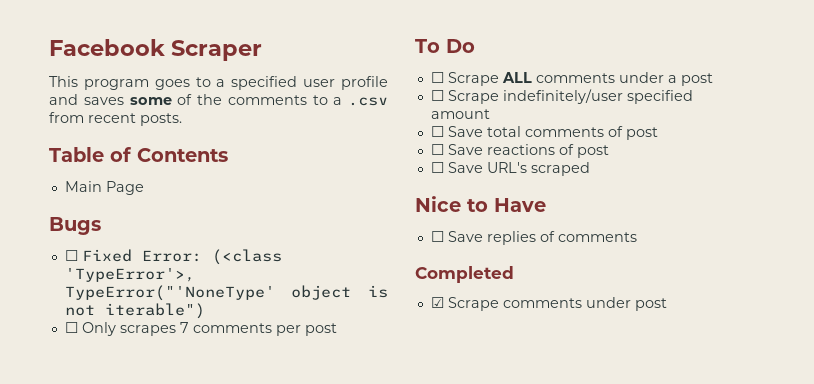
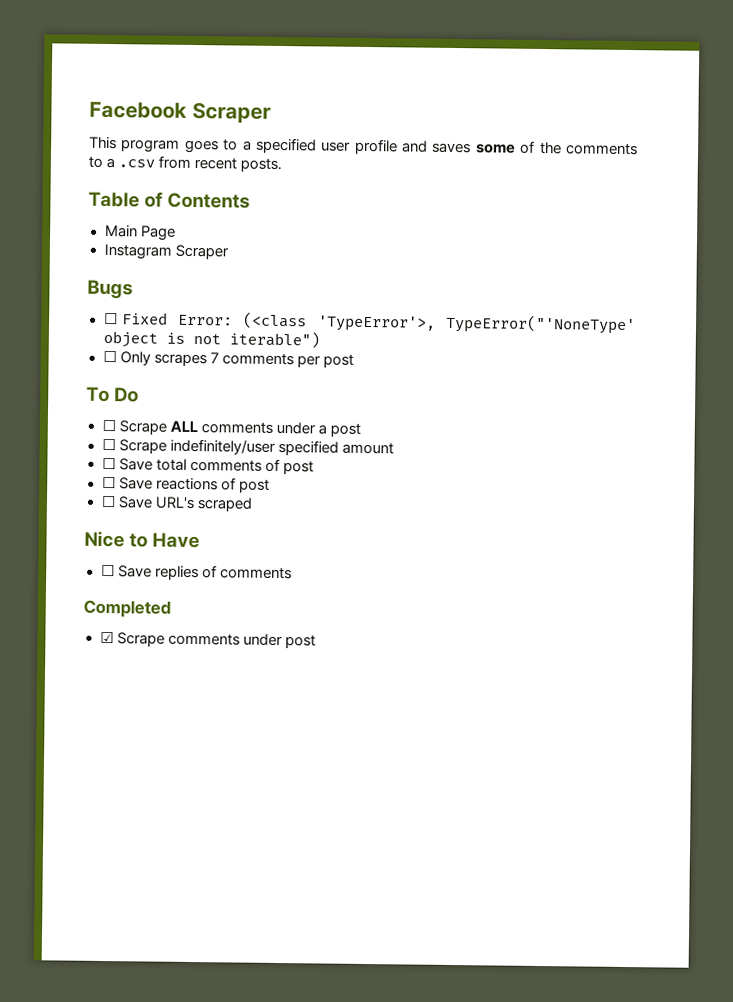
+ Instagram Scraper

